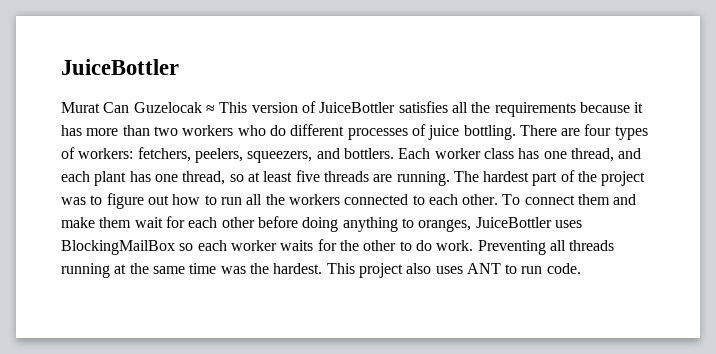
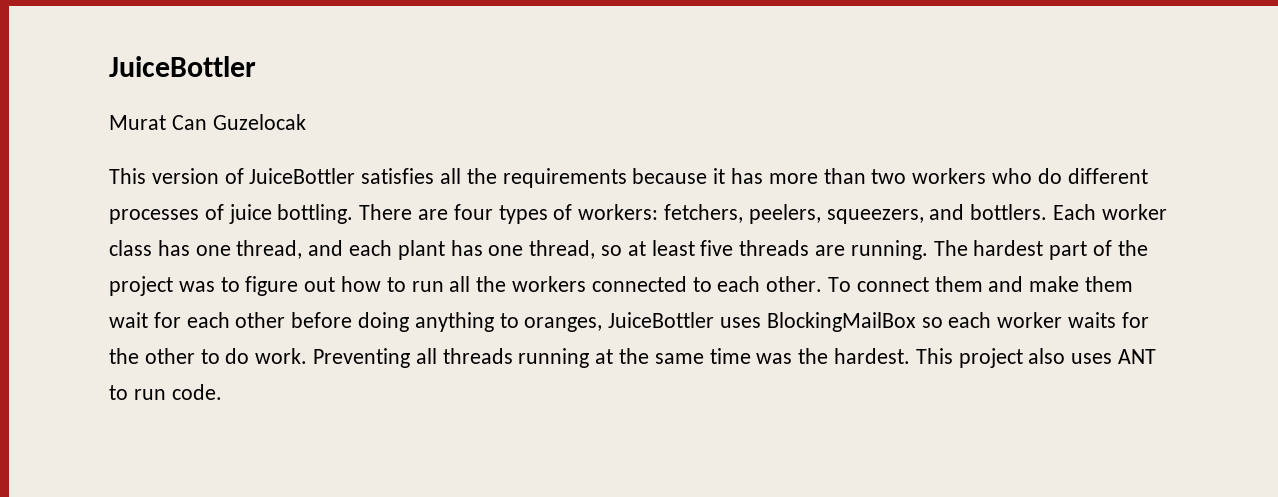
- Murat Can Guzelocak ≈ This version of JuiceBottler satisfies all the requirements because it has more than two workers who do different processes of juice bottling.
+ Murat Can Guzelocak
+ This version of JuiceBottler satisfies all the requirements because it has more than two workers who do different processes of juice bottling.

